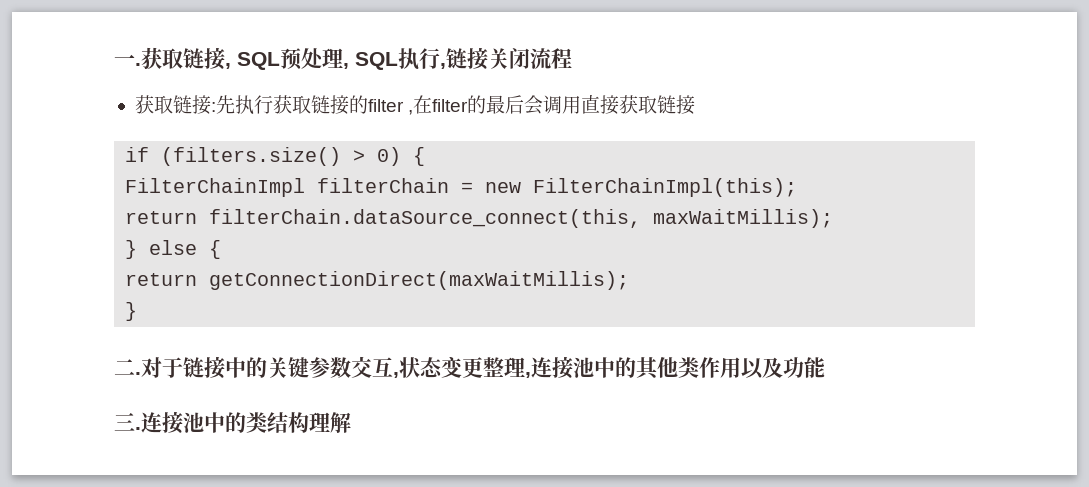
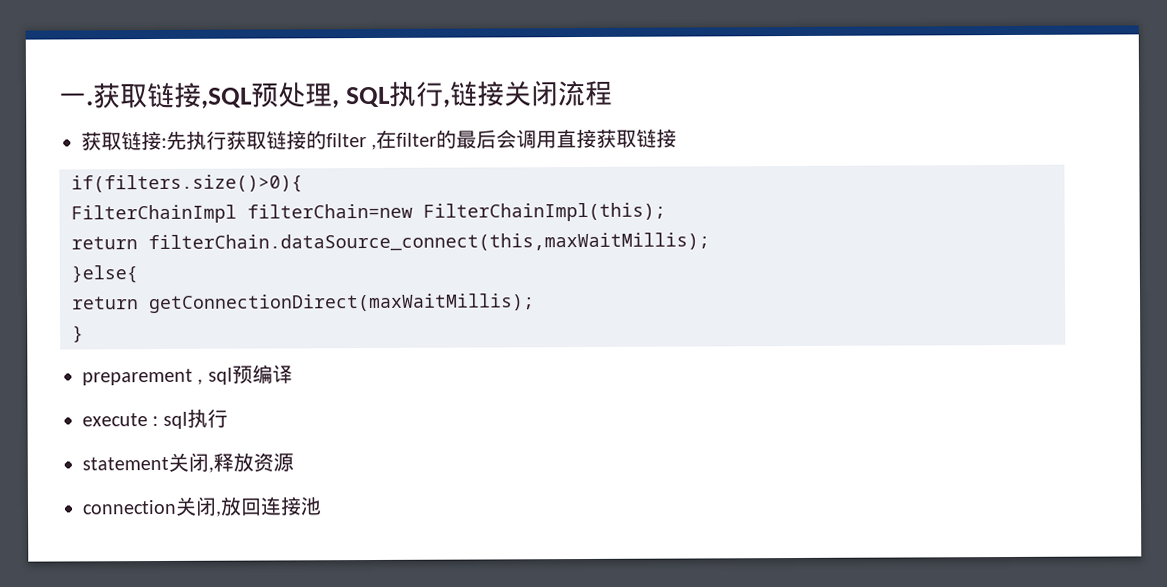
- 获取链接, SQL预处理, SQL执行,链接关闭流程
+ 获取链接,SQL预处理, SQL执行,链接关闭流程
- if (filters.size() > 0) {
- FilterChainImpl filterChain = new FilterChainImpl(this);
- return filterChain.dataSource_connect(this, maxWaitMillis);
- } else {
+ if(filters.size()>0){
+ FilterChainImpl filterChain=new FilterChainImpl(this);
+ return filterChain.dataSource_connect(this,maxWaitMillis);
+ }else{
  return getConnectionDirect(maxWaitMillis);
  }
- 二.对于链接中的关键参数交互,状态变更整理,连接池中的其他类作用以及功能
- 三.连接池中的类结构理解
+ preparement , sql预编译
+ execute : sql执行
+ statement关闭,释放资源
+ connection关闭,放回连接池

